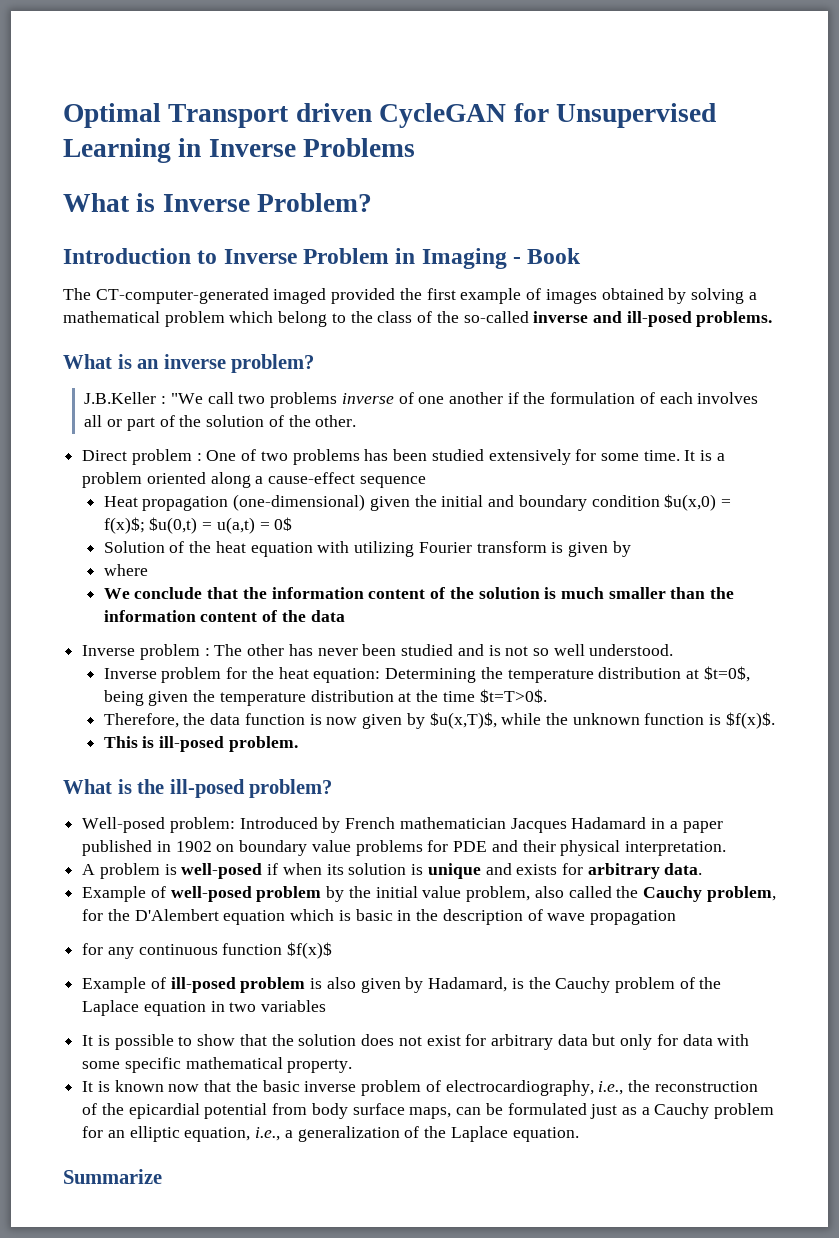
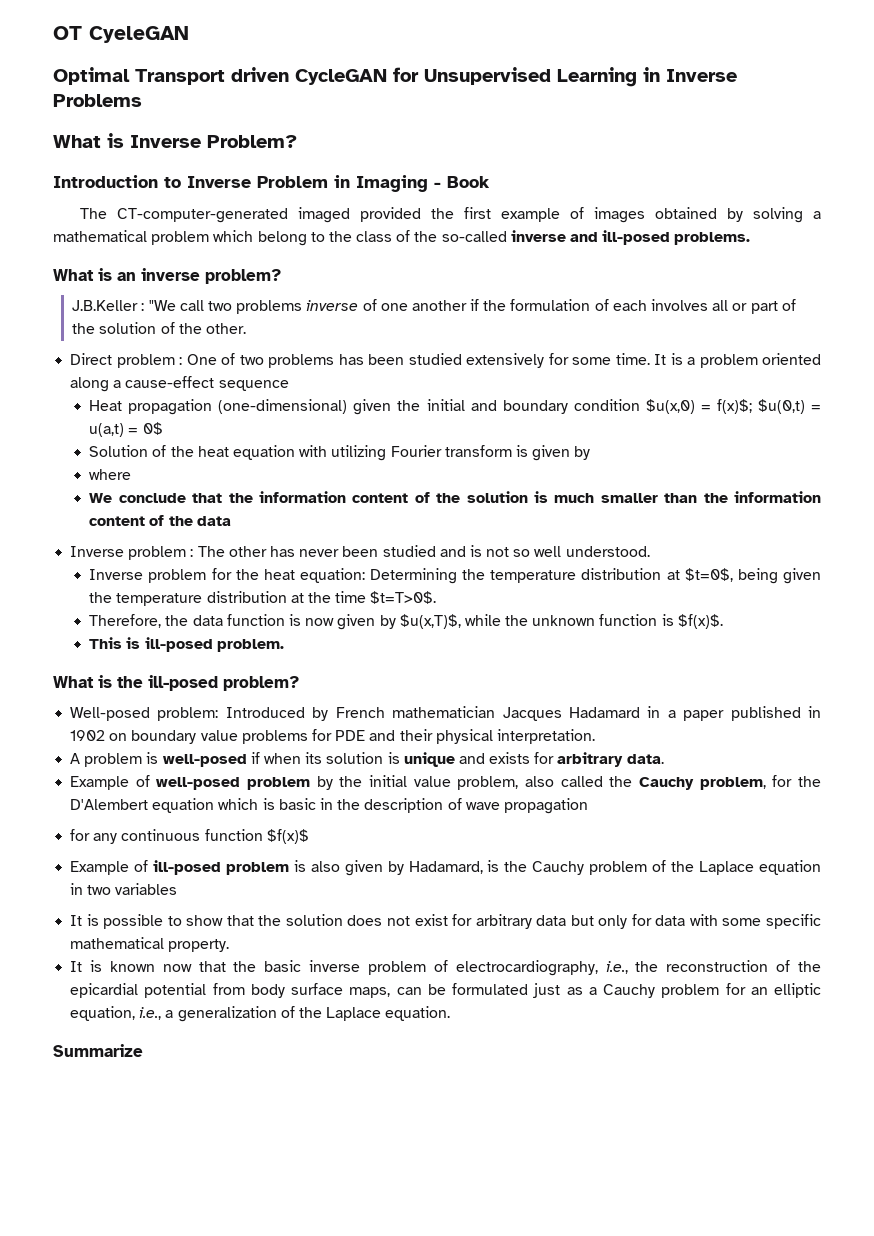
+ OT CyeleGAN

